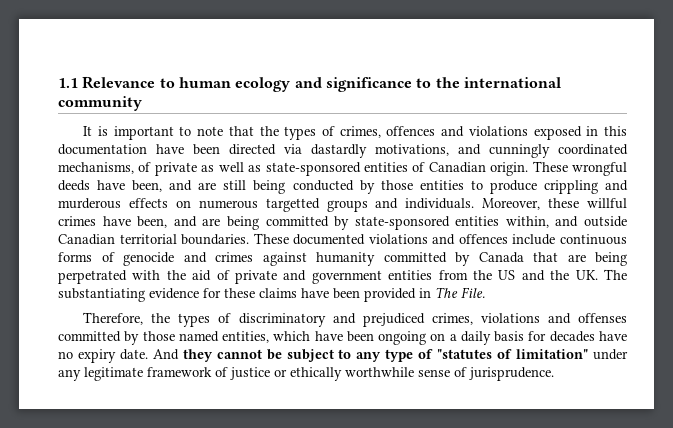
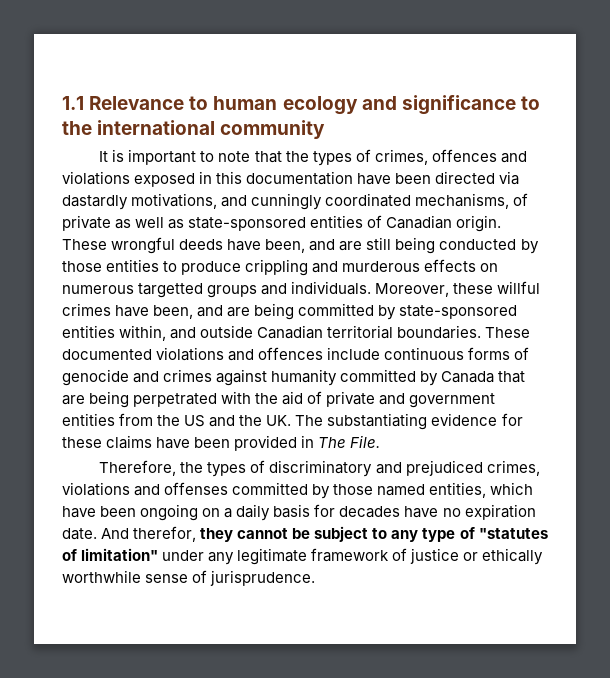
- Therefore, the types of discriminatory and prejudiced crimes, violations and offenses committed by those named entities, which have been ongoing on a daily basis for decades have no expiry date.
+ Therefore, the types of discriminatory and prejudiced crimes, violations and offenses committed by those named entities, which have been ongoing on a daily basis for decades have no expiration date.
- And they cannot be subject to any type of "statutes of limitation" under any legitimate framework of justice or ethically worthwhile sense of jurisprudence.
+ And therefor, they cannot be subject to any type of "statutes of limitation" under any legitimate framework of justice or ethically worthwhile sense of jurisprudence.

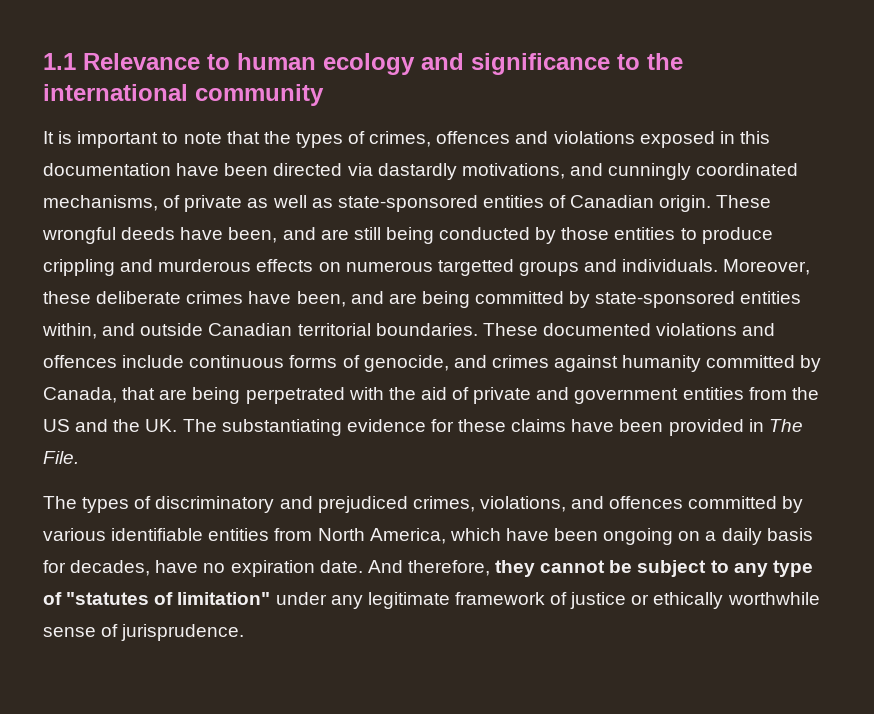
- Moreover, these willful crimes have been, and are being committed by state-sponsored entities within, and outside Canadian territorial boundaries.
+ Moreover, these deliberate crimes have been, and are being committed by state-sponsored entities within, and outside Canadian territorial boundaries.
- These documented violations and offences include continuous forms of genocide and crimes against humanity committed by Canada that are being perpetrated with the aid of private and government entities from the US and the UK. The substantiating evidence for these claims have been provided in The File.
+ These documented violations and offences include continuous forms of genocide, and crimes against humanity committed by Canada, that are being perpetrated with the aid of private and government entities from the US and the UK. The substantiating evidence for these claims have been provided in The File.
- Therefore, the types of discriminatory and prejudiced crimes, violations and offenses committed by those named entities, which have been ongoing on a daily basis for decades have no expiration date.
+ The types of discriminatory and prejudiced crimes, violations, and offences committed by various identifiable entities from North America, which have been ongoing on a daily basis for decades, have no expiration date.
- And therefor, they cannot be subject to any type of "statutes of limitation" under any legitimate framework of justice or ethically worthwhile sense of jurisprudence.
+ And therefore, they cannot be subject to any type of "statutes of limitation" under any legitimate framework of justice or ethically worthwhile sense of jurisprudence.

